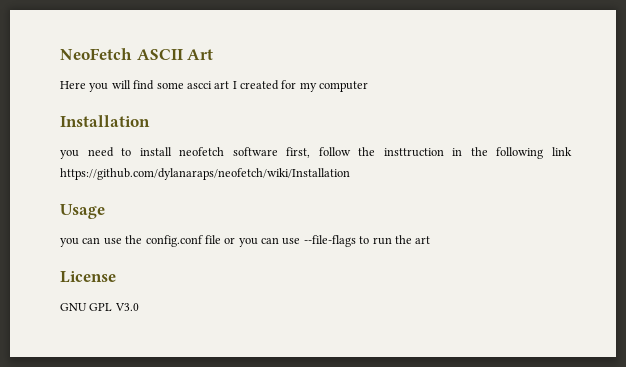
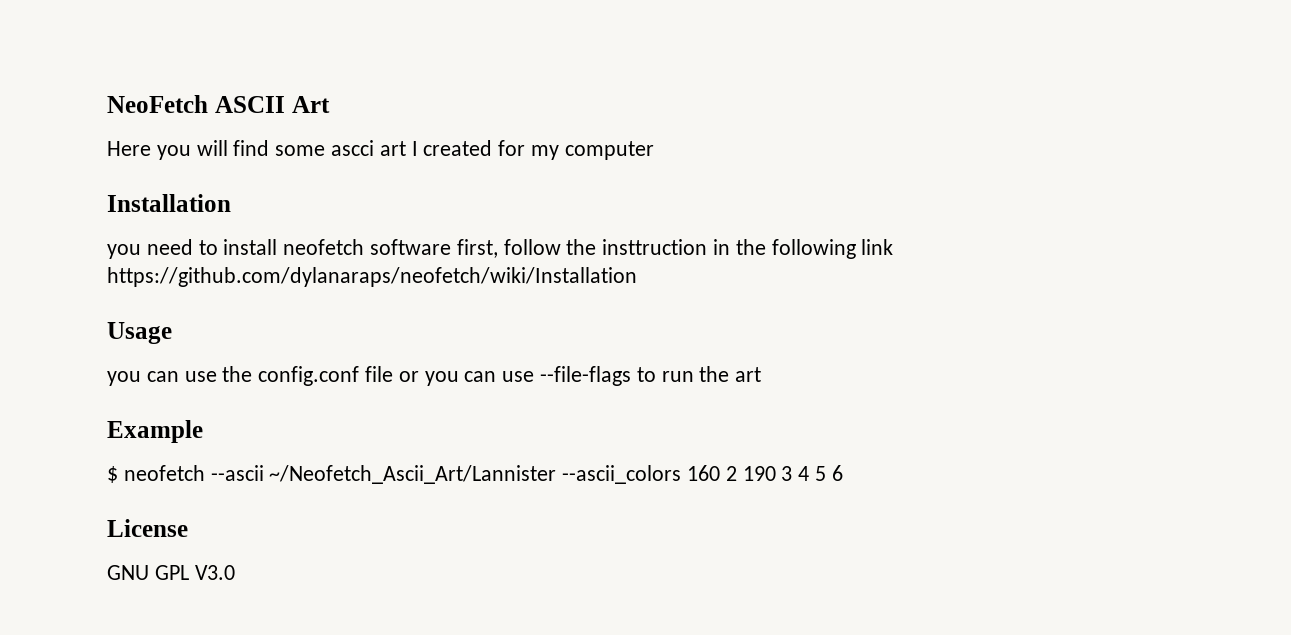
+ Example
+ $ neofetch --ascii ~/Neofetch_Ascii_Art/Lannister --ascii_colors 160 2 190 3 4 5 6

